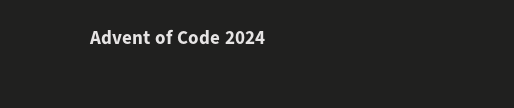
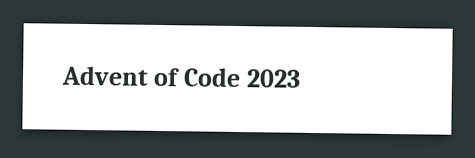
- Advent of Code 2024
+ Advent of Code 2023

